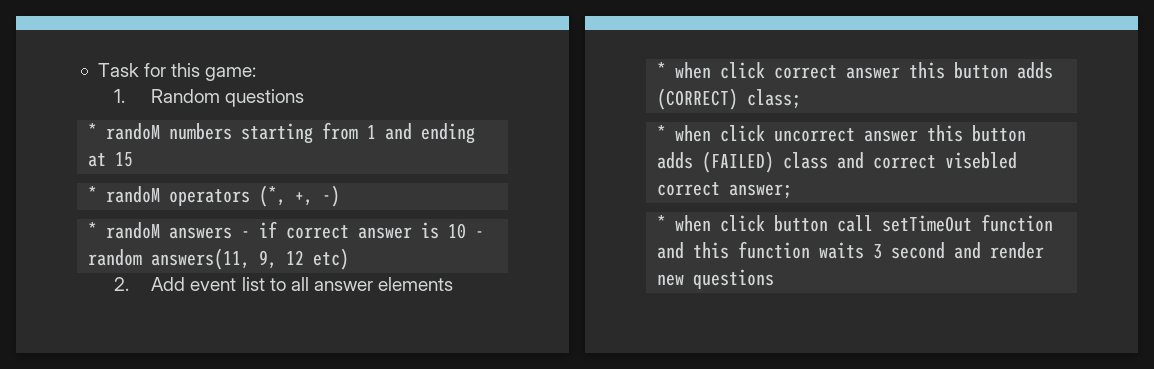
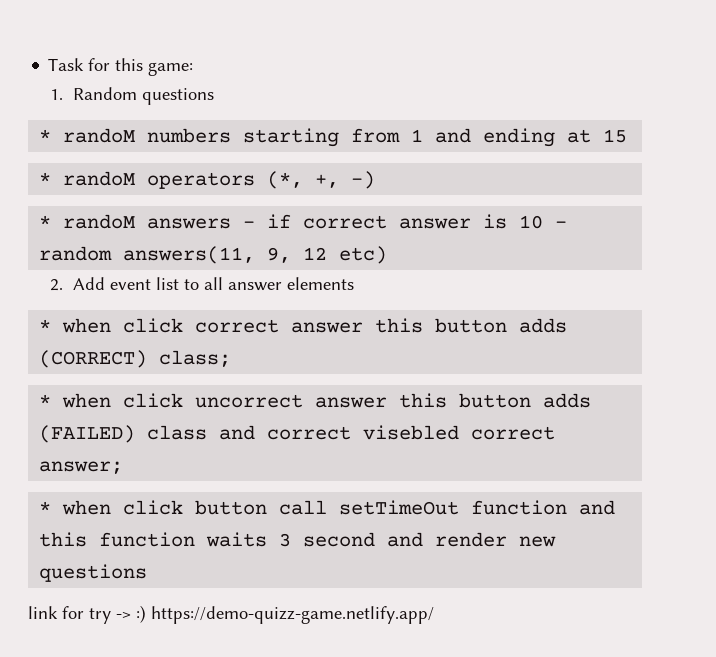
+ link for try -> :) https://demo-quizz-game.netlify.app/

